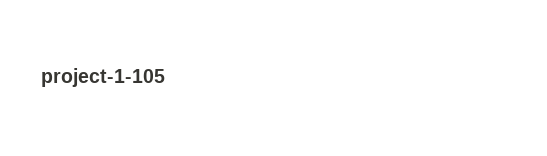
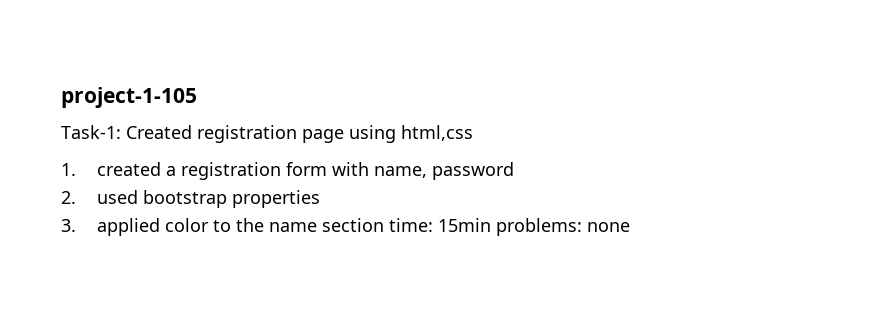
+ Task-1: Created registration page using html,css
+ 1. created a registration form with name, password
+ 2. used bootstrap properties
+ 3. applied color to the name section time: 15min problems: none

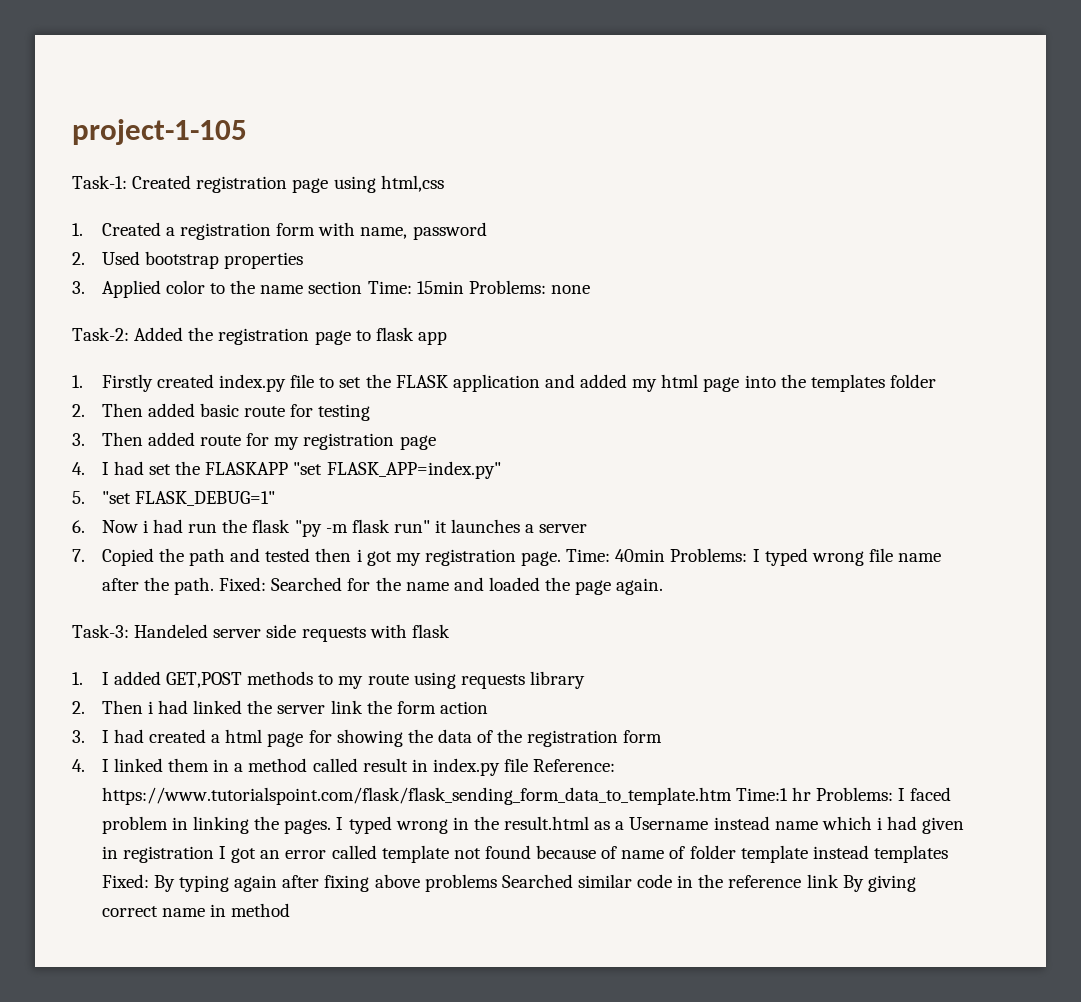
- 1. created a registration form with name, password
+ 1. Created a registration form with name, password
- 2. used bootstrap properties
+ 2. Used bootstrap properties
- 3. applied color to the name section time: 15min problems: none
+ 3. Applied color to the name section Time: 15min Problems: none
+ Task-2: Added the registration page to flask app
+ 1. Firstly created index.py file to set the FLASK application and added my html page into the templates folder
+ 2. Then added basic route for testing
+ 3. Then added route for my registration page
+ 4. I had set the FLASKAPP "set FLASK_APP=index.py"
+ 5. "set FLASK_DEBUG=1"
+ 6. Now i had run the flask "py -m flask run" it launches a server
+ 7. Copied the path and tested then i got my registration page. Time: 40min Problems: I typed wrong file name after the path. Fixed: Searched for the name and loaded the page again.
+ Task-3: Handeled server side requests with flask
+ 1. I added GET,POST methods to my route using requests library
+ 2. Then i had linked the server link the form action
+ 3. I had created a html page for showing the data of the registration form
+ 4. I linked them in a method called result in index.py file Reference: https://www.tutorialspoint.com/flask/flask_sending_form_data_to_template.htm Time:1 hr Problems: I faced problem in linking the pages. I typed wrong in the result.html as a Username instead name which i had given in registration I got an error called template not found because of name of folder template instead templates Fixed: By typing again after fixing above problems Searched similar code in the reference link By giving correct name in method

